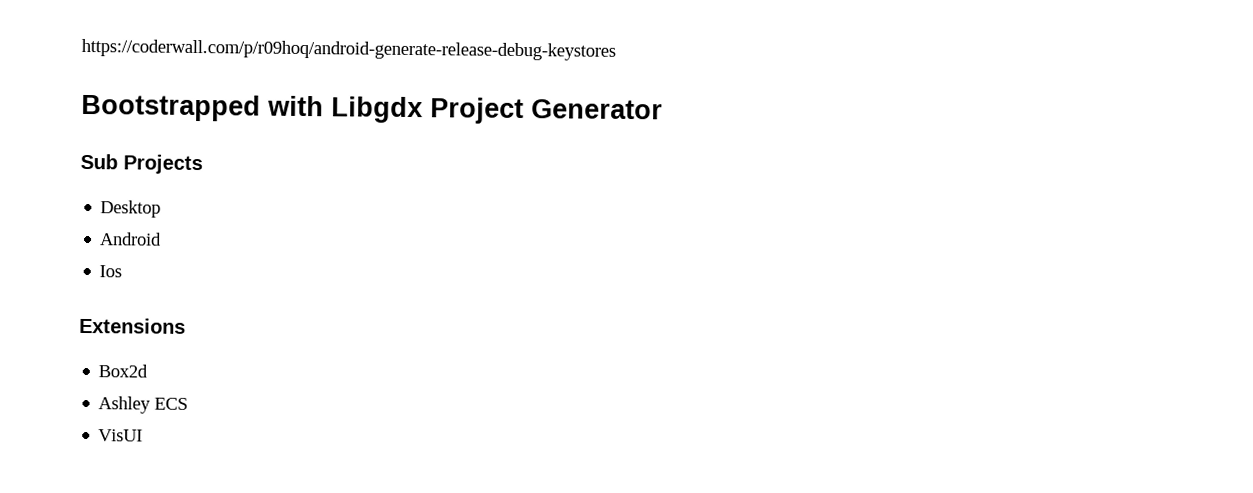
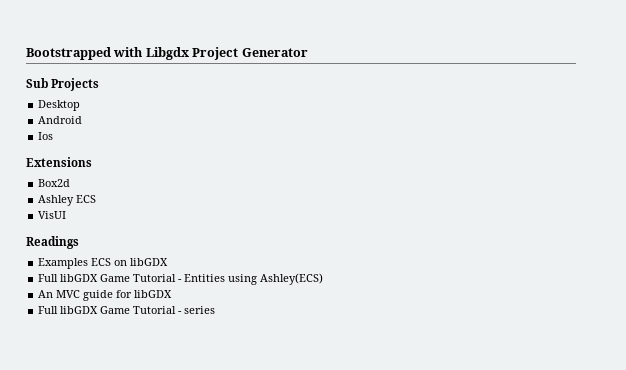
- https://coderwall.com/p/r09hoq/android-generate-release-debug-keystores
+ Readings
+ Examples ECS on libGDX
+ Full libGDX Game Tutorial - Entities using Ashley(ECS)
+ An MVC guide for libGDX
+ Full libGDX Game Tutorial - series

